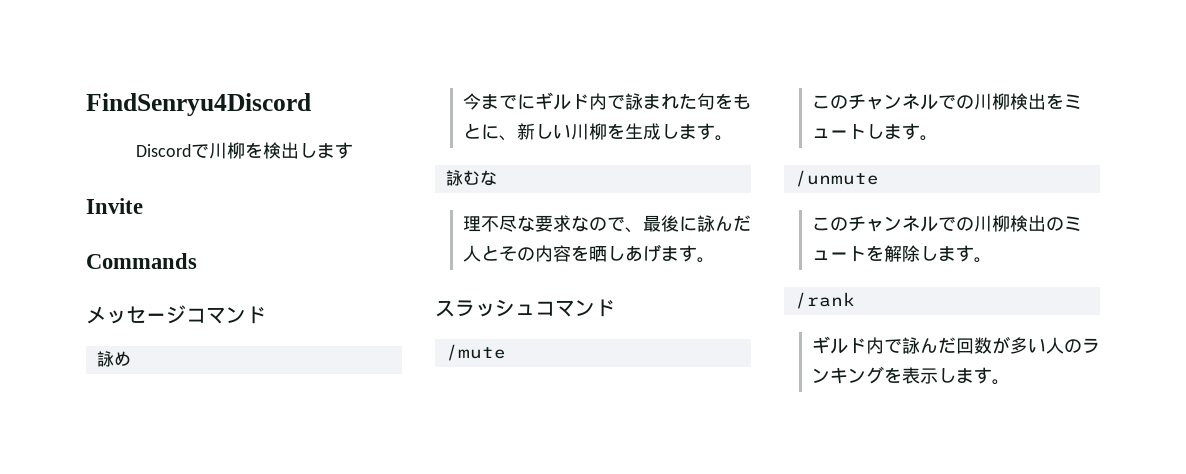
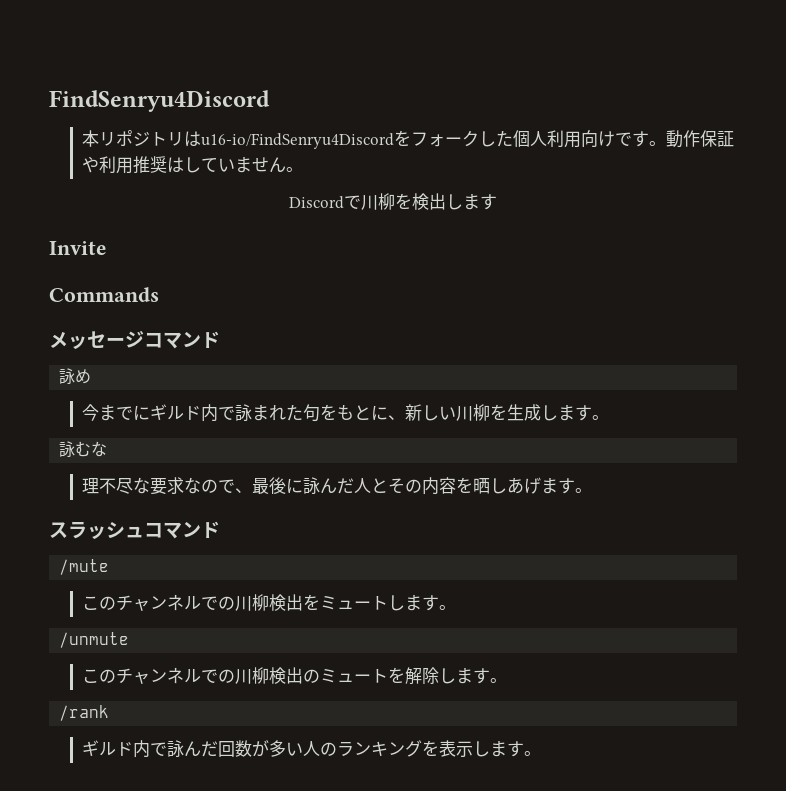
+ 本リポジトリはu16-io/FindSenryu4Discordをフォークした個人利用向けです。動作保証や利用推奨はしていません。

